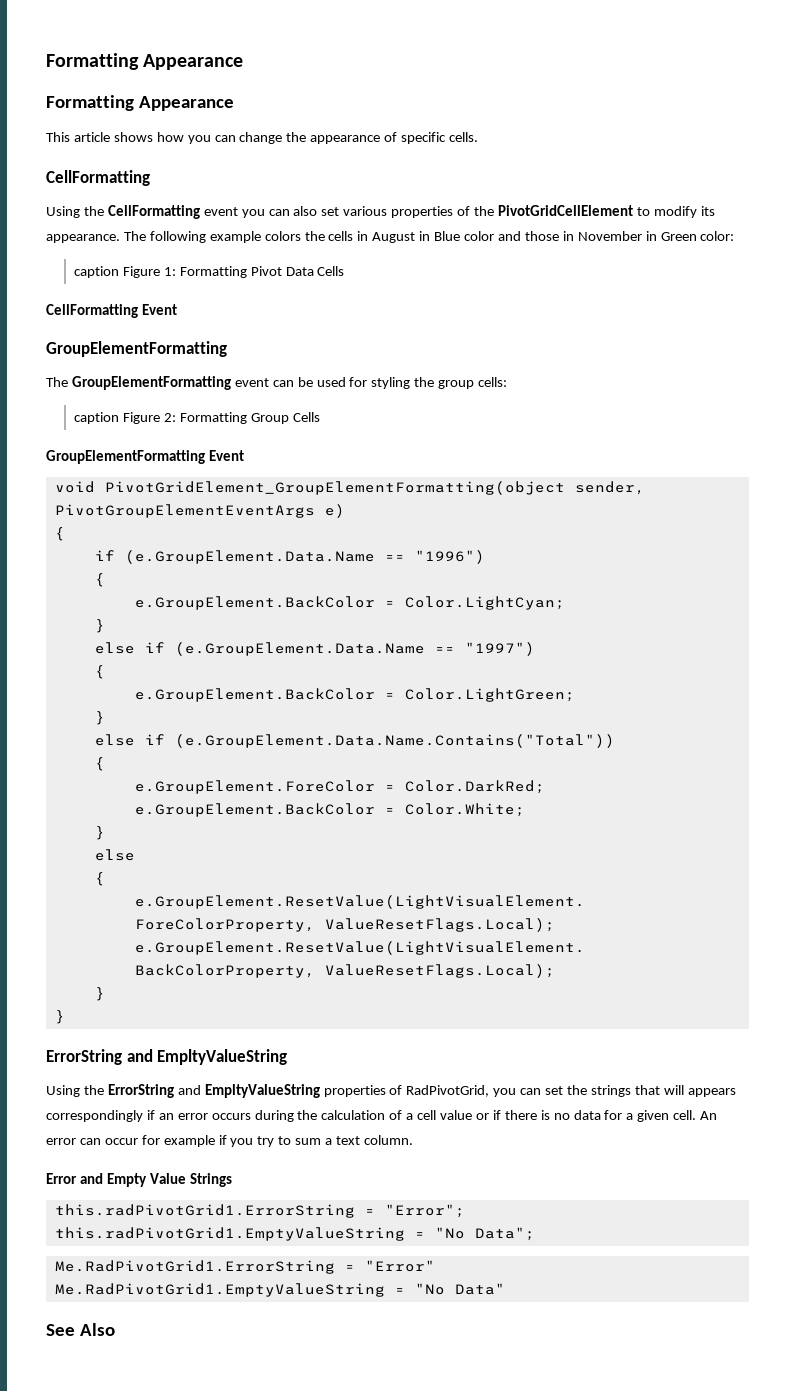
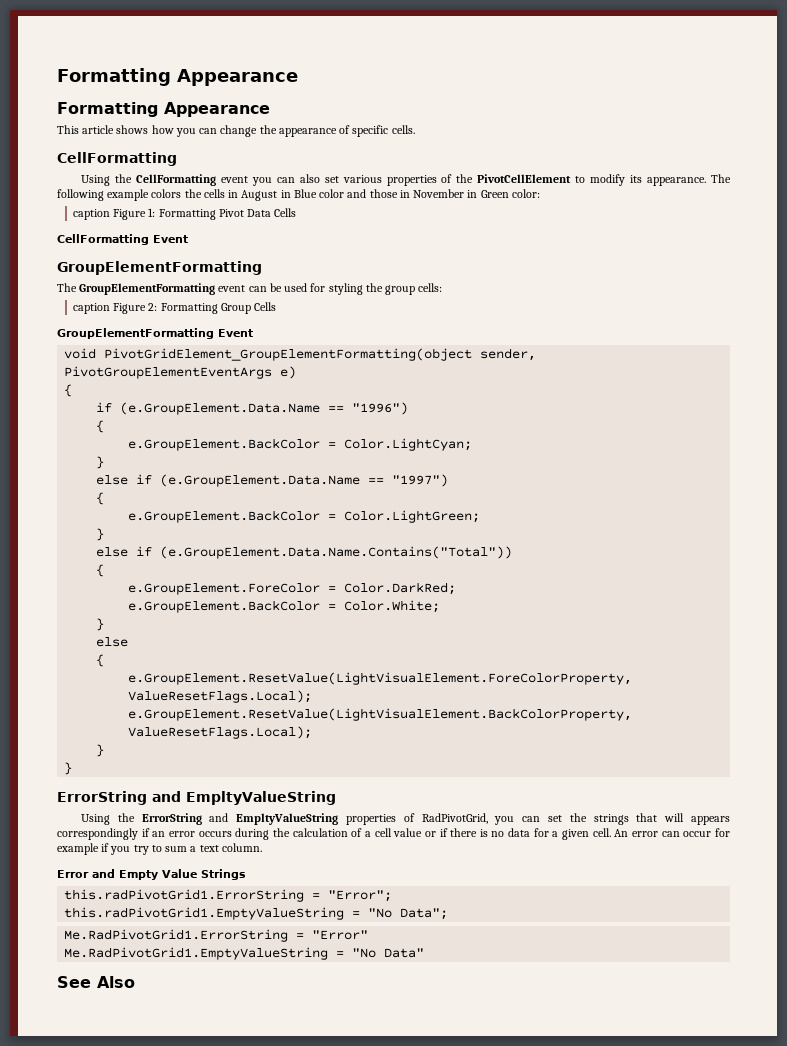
- Using the CellFormatting event you can also set various properties of the PivotGridCellElement to modify its appearance.
+ Using the CellFormatting event you can also set various properties of the PivotCellElement to modify its appearance.

